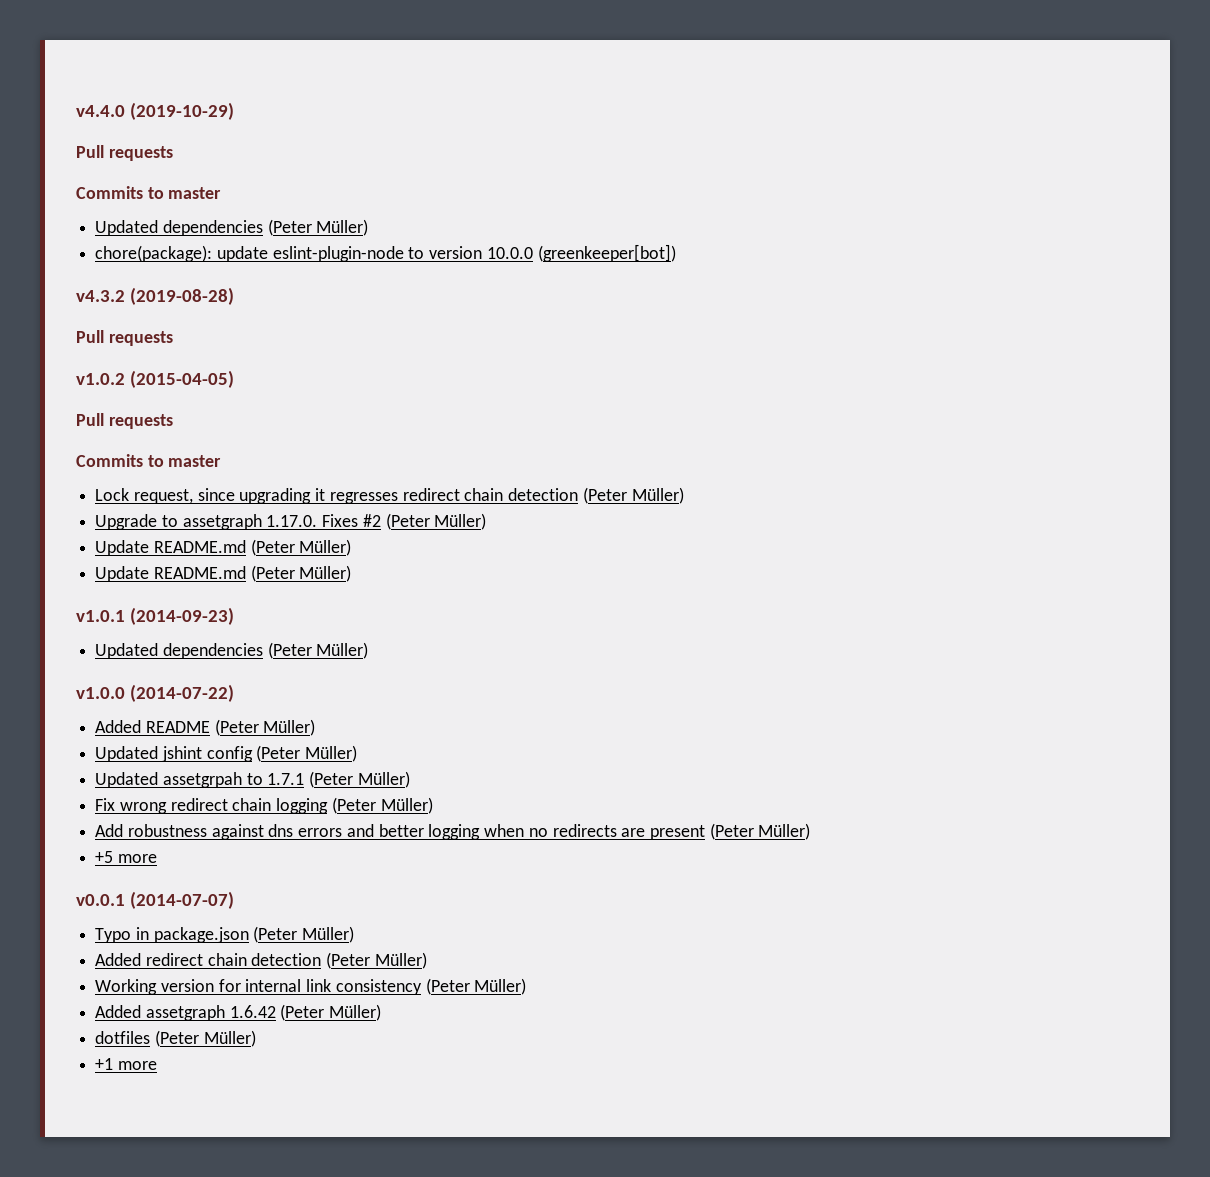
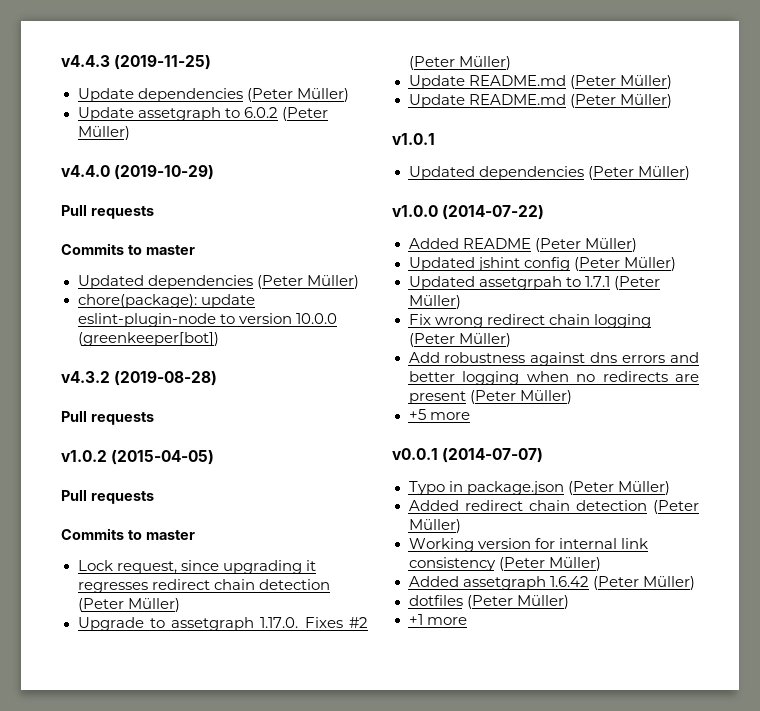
+ v4.4.3 (2019-11-25)
+ Update dependencies (Peter Müller)
+ Update assetgraph to 6.0.2 (Peter Müller)
- v1.0.1 (2014-09-23)
+ v1.0.1

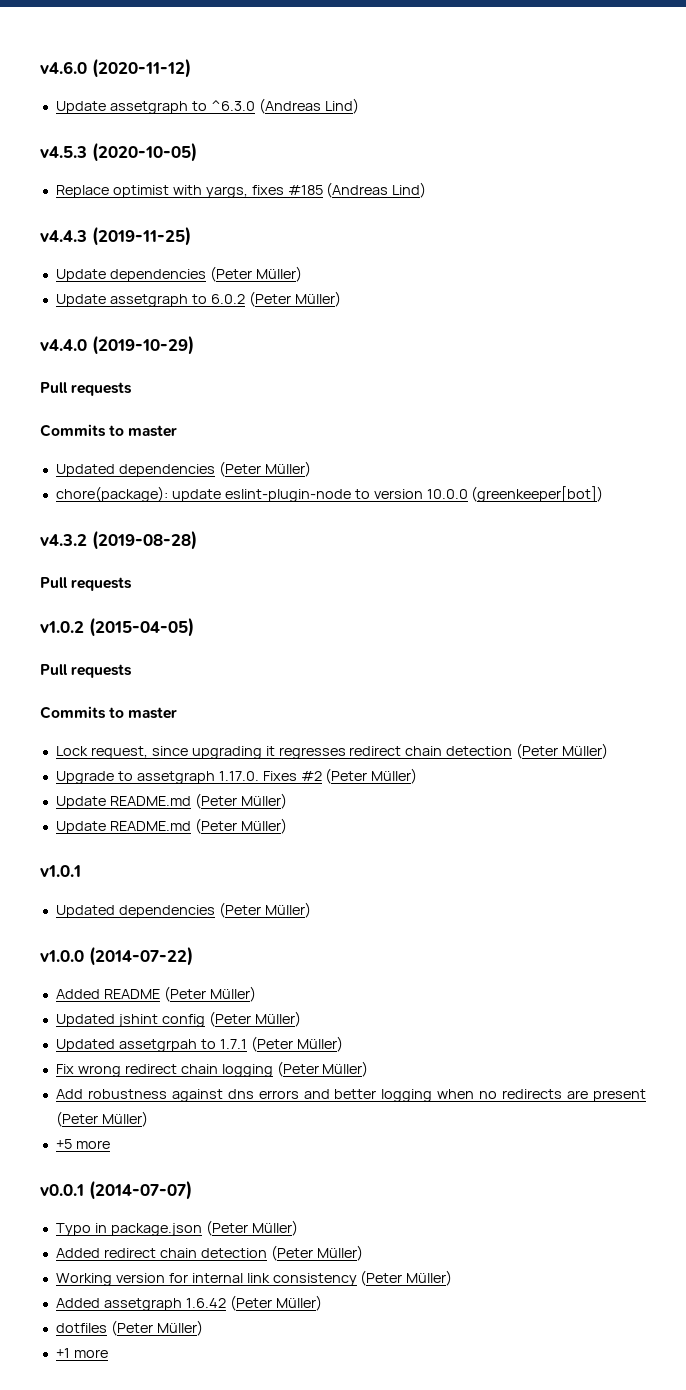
+ v4.6.0 (2020-11-12)
+ Update assetgraph to ^6.3.0 (Andreas Lind)
+ v4.5.3 (2020-10-05)
+ Replace optimist with yargs, fixes #185 (Andreas Lind)

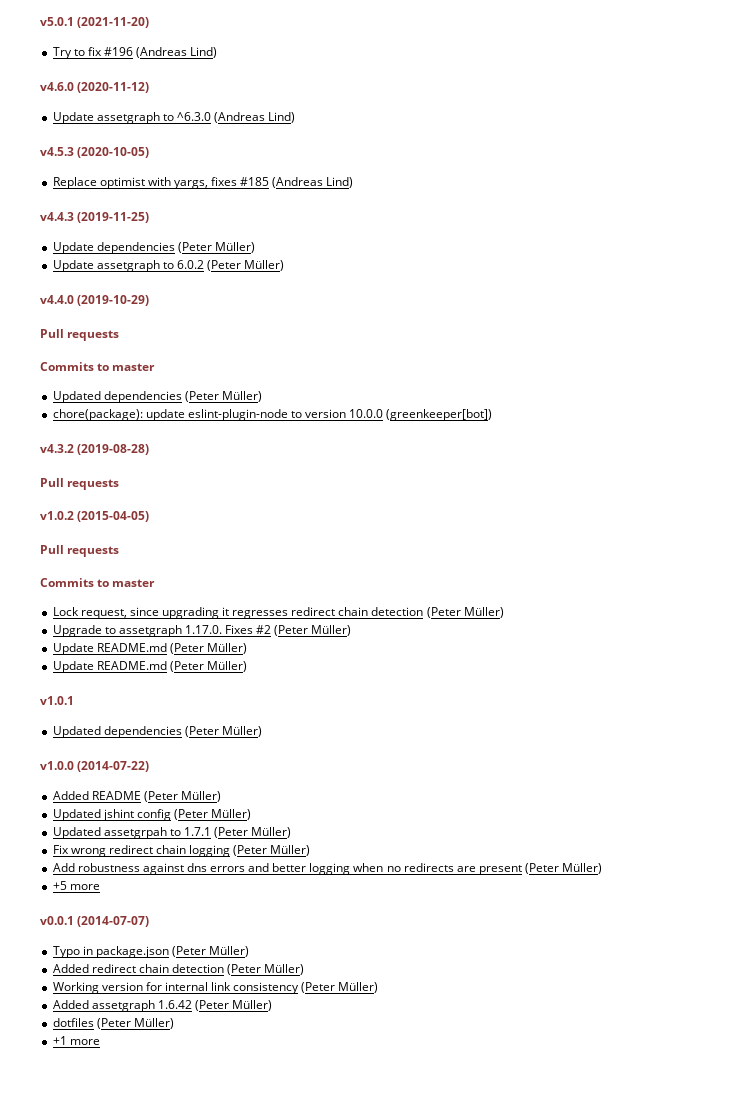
+ v5.0.1 (2021-11-20)
+ Try to fix #196 (Andreas Lind)

